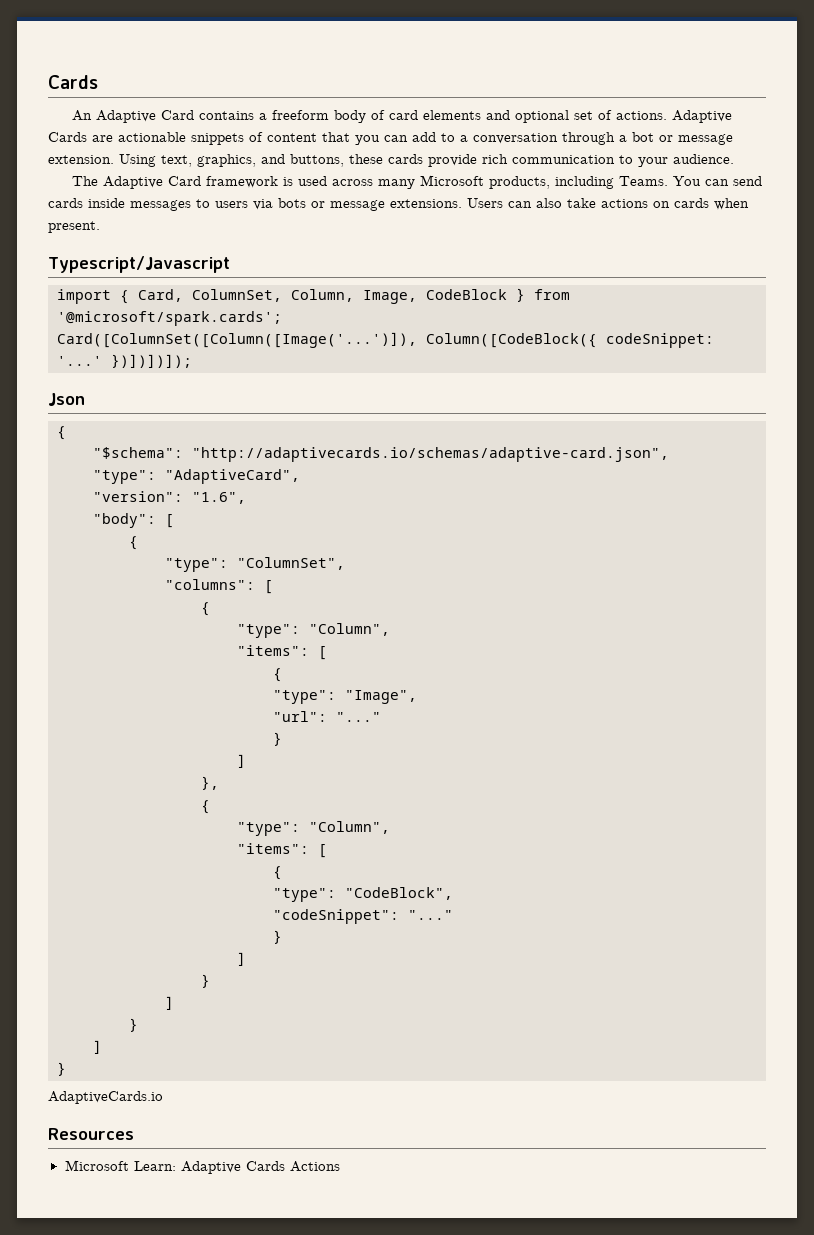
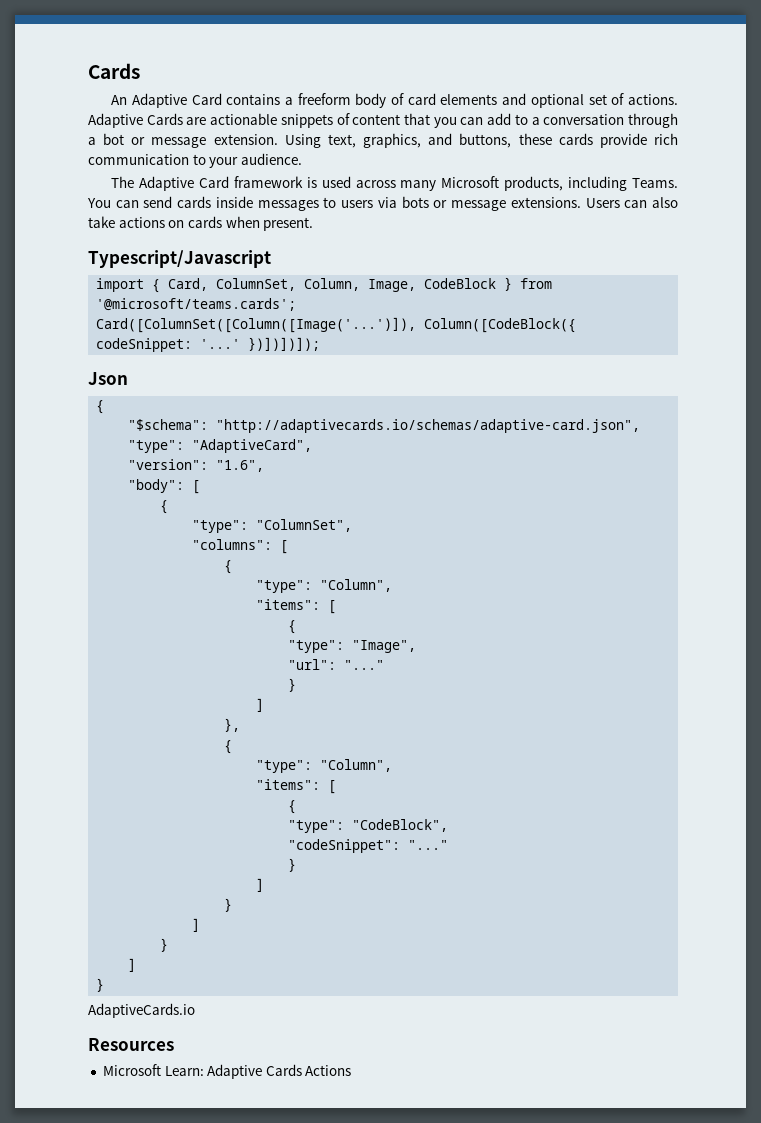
- import { Card, ColumnSet, Column, Image, CodeBlock } from '@microsoft/spark.cards';
+ import { Card, ColumnSet, Column, Image, CodeBlock } from '@microsoft/teams.cards';

